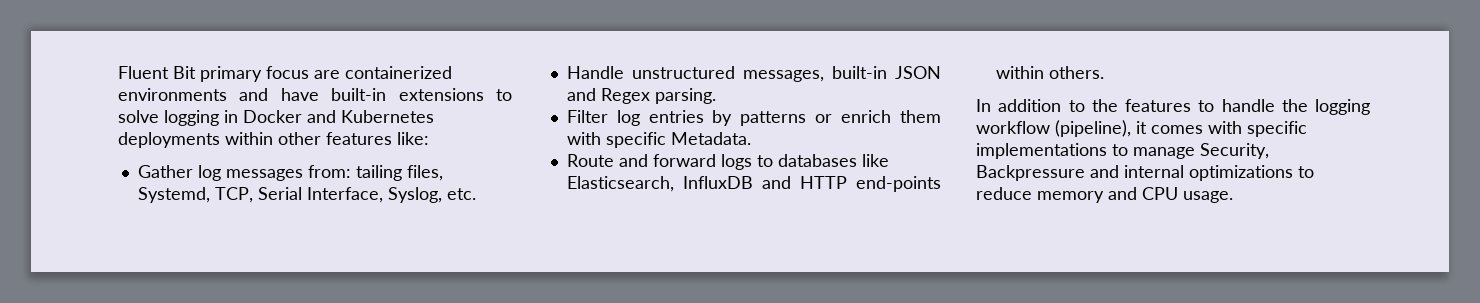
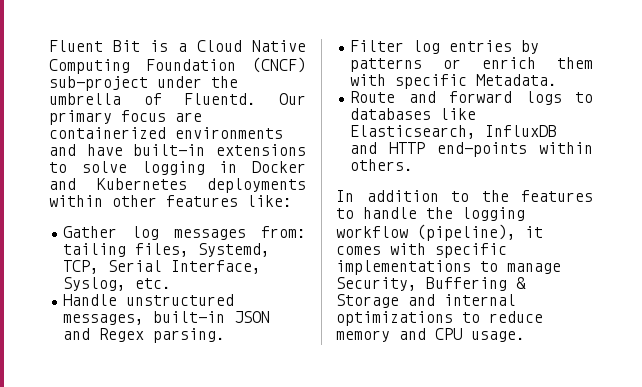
- Fluent Bit primary focus are containerized environments and have built-in extensions to solve logging in Docker and Kubernetes deployments within other features like:
+ Fluent Bit is a Cloud Native Computing Foundation (CNCF) sub-project under the umbrella of Fluentd. Our primary focus are containerized environments and have built-in extensions to solve logging in Docker and Kubernetes deployments within other features like:
- In addition to the features to handle the logging workflow (pipeline), it comes with specific implementations to manage Security, Backpressure and internal optimizations to reduce memory and CPU usage.
+ In addition to the features to handle the logging workflow (pipeline), it comes with specific implementations to manage Security, Buffering & Storage and internal optimizations to reduce memory and CPU usage.

